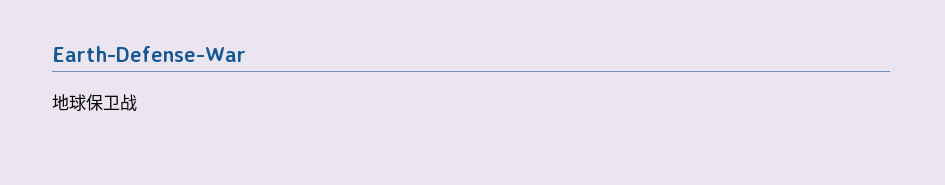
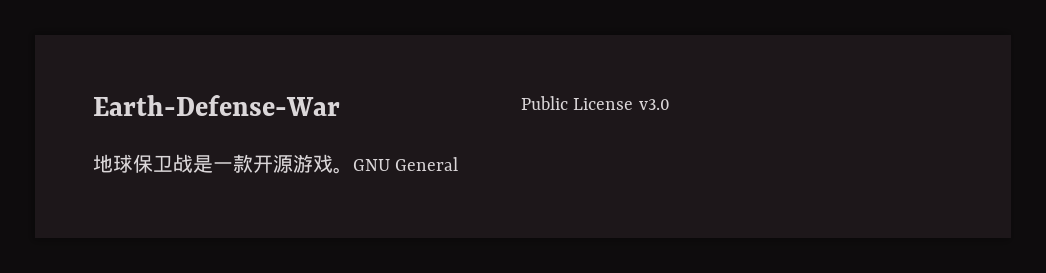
- 地球保卫战
+ 地球保卫战是一款开源游戏。GNU General Public License v3.0

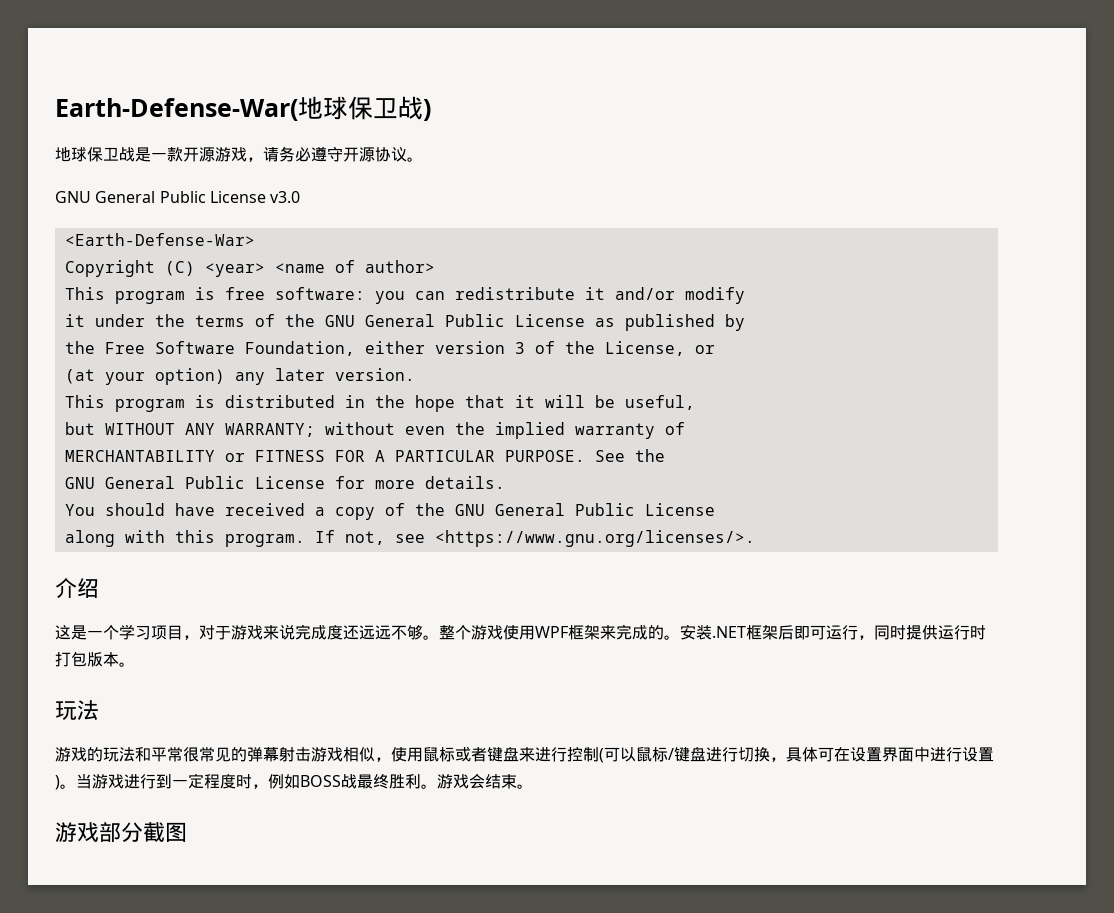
- Earth-Defense-War
+ Earth-Defense-War(地球保卫战)
- 地球保卫战是一款开源游戏。GNU General Public License v3.0
+ 地球保卫战是一款开源游戏，请务必遵守开源协议。
+ GNU General Public License v3.0
+ <Earth-Defense-War>
+ Copyright (C) <year> <name of author>
+ This program is free software: you can redistribute it and/or modify
+ it under the terms of the GNU General Public License as published by
+ the Free Software Foundation, either version 3 of the License, or
+ (at your option) any later version.
+ This program is distributed in the hope that it will be useful,
+ but WITHOUT ANY WARRANTY; without even the implied warranty of
+ MERCHANTABILITY or FITNESS FOR A PARTICULAR PURPOSE. See the
+ GNU General Public License for more details.
+ You should have received a copy of the GNU General Public License
+ along with this program. If not, see <https://www.gnu.org/licenses/>.
+ 介绍
+ 这是一个学习项目，对于游戏来说完成度还远远不够。整个游戏使用WPF框架来完成的。安装.NET框架后即可运行，同时提供运行时打包版本。
+ 玩法
+ 游戏的玩法和平常很常见的弹幕射击游戏相似，使用鼠标或者键盘来进行控制(可以鼠标/键盘进行切换，具体可在设置界面中进行设置)。当游戏进行到一定程度时，例如BOSS战最终胜利。游戏会结束。
+ 游戏部分截图

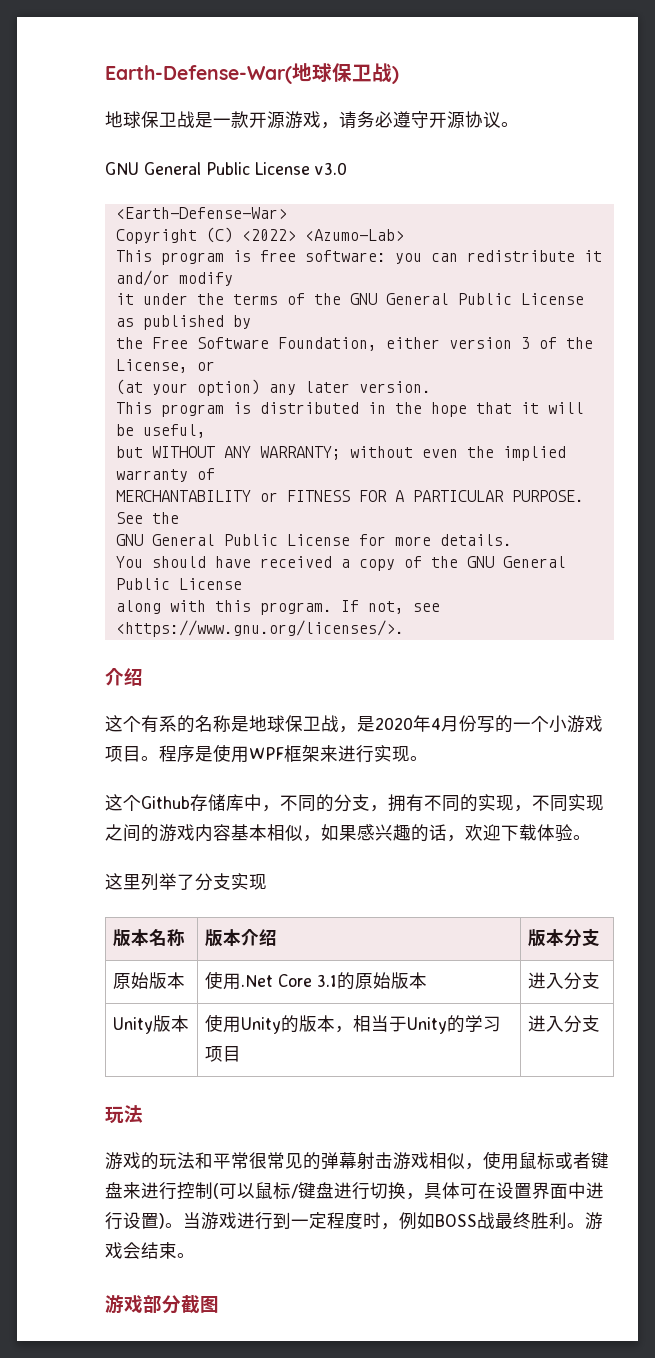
- Copyright (C) <year> <name of author>
+ Copyright (C) <2022> <Azumo-Lab>
- 这是一个学习项目，对于游戏来说完成度还远远不够。整个游戏使用WPF框架来完成的。安装.NET框架后即可运行，同时提供运行时打包版本。
+ 这个有系的名称是地球保卫战，是2020年4月份写的一个小游戏项目。程序是使用WPF框架来进行实现。
+ 这个Github存储库中，不同的分支，拥有不同的实现，不同实现之间的游戏内容基本相似，如果感兴趣的话，欢迎下载体验。
+ 这里列举了分支实现
+ 版本名称 | 版本介绍 | 版本分支
+ 原始版本 | 使用.Net Core 3.1的原始版本 | 进入分支
+ Unity版本 | 使用Unity的版本，相当于Unity的学习项目 | 进入分支

